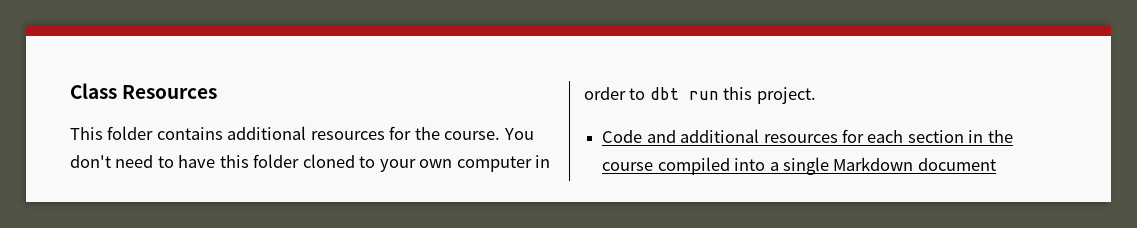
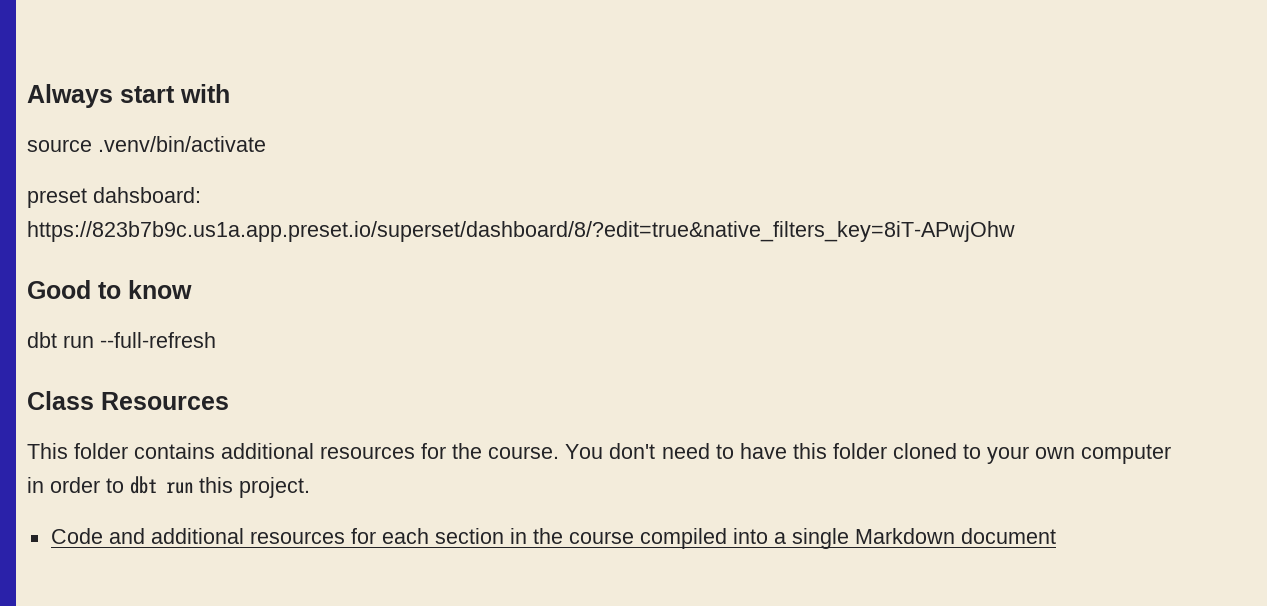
+ Always start with
+ source .venv/bin/activate
+ preset dahsboard: https://823b7b9c.us1a.app.preset.io/superset/dashboard/8/?edit=true&native_filters_key=8iT-APwjOhw
+ Good to know
+ dbt run --full-refresh

